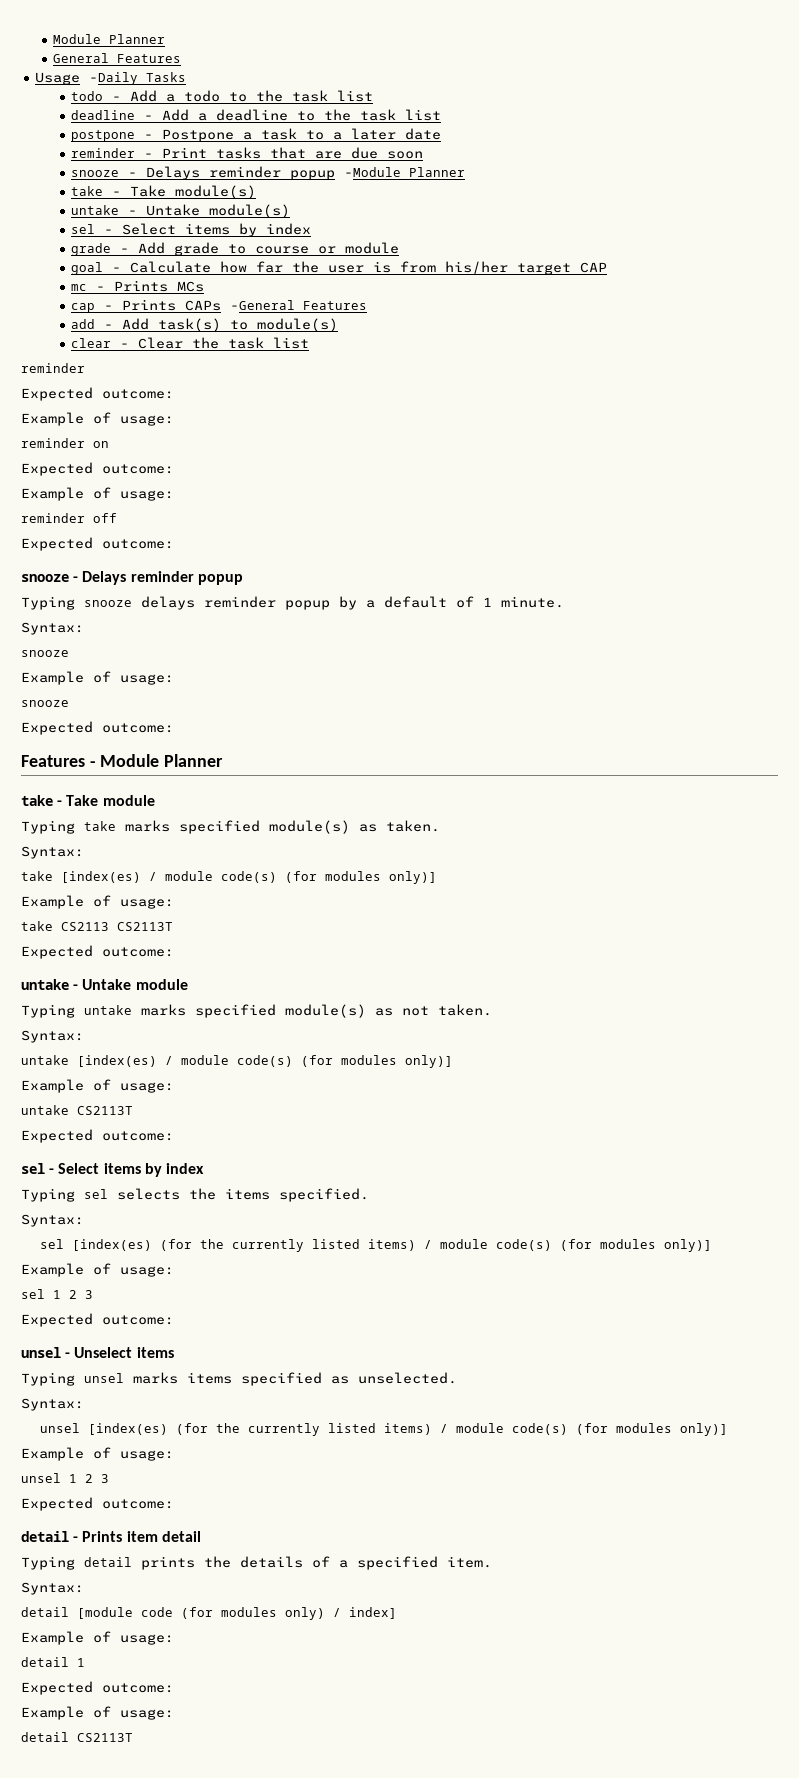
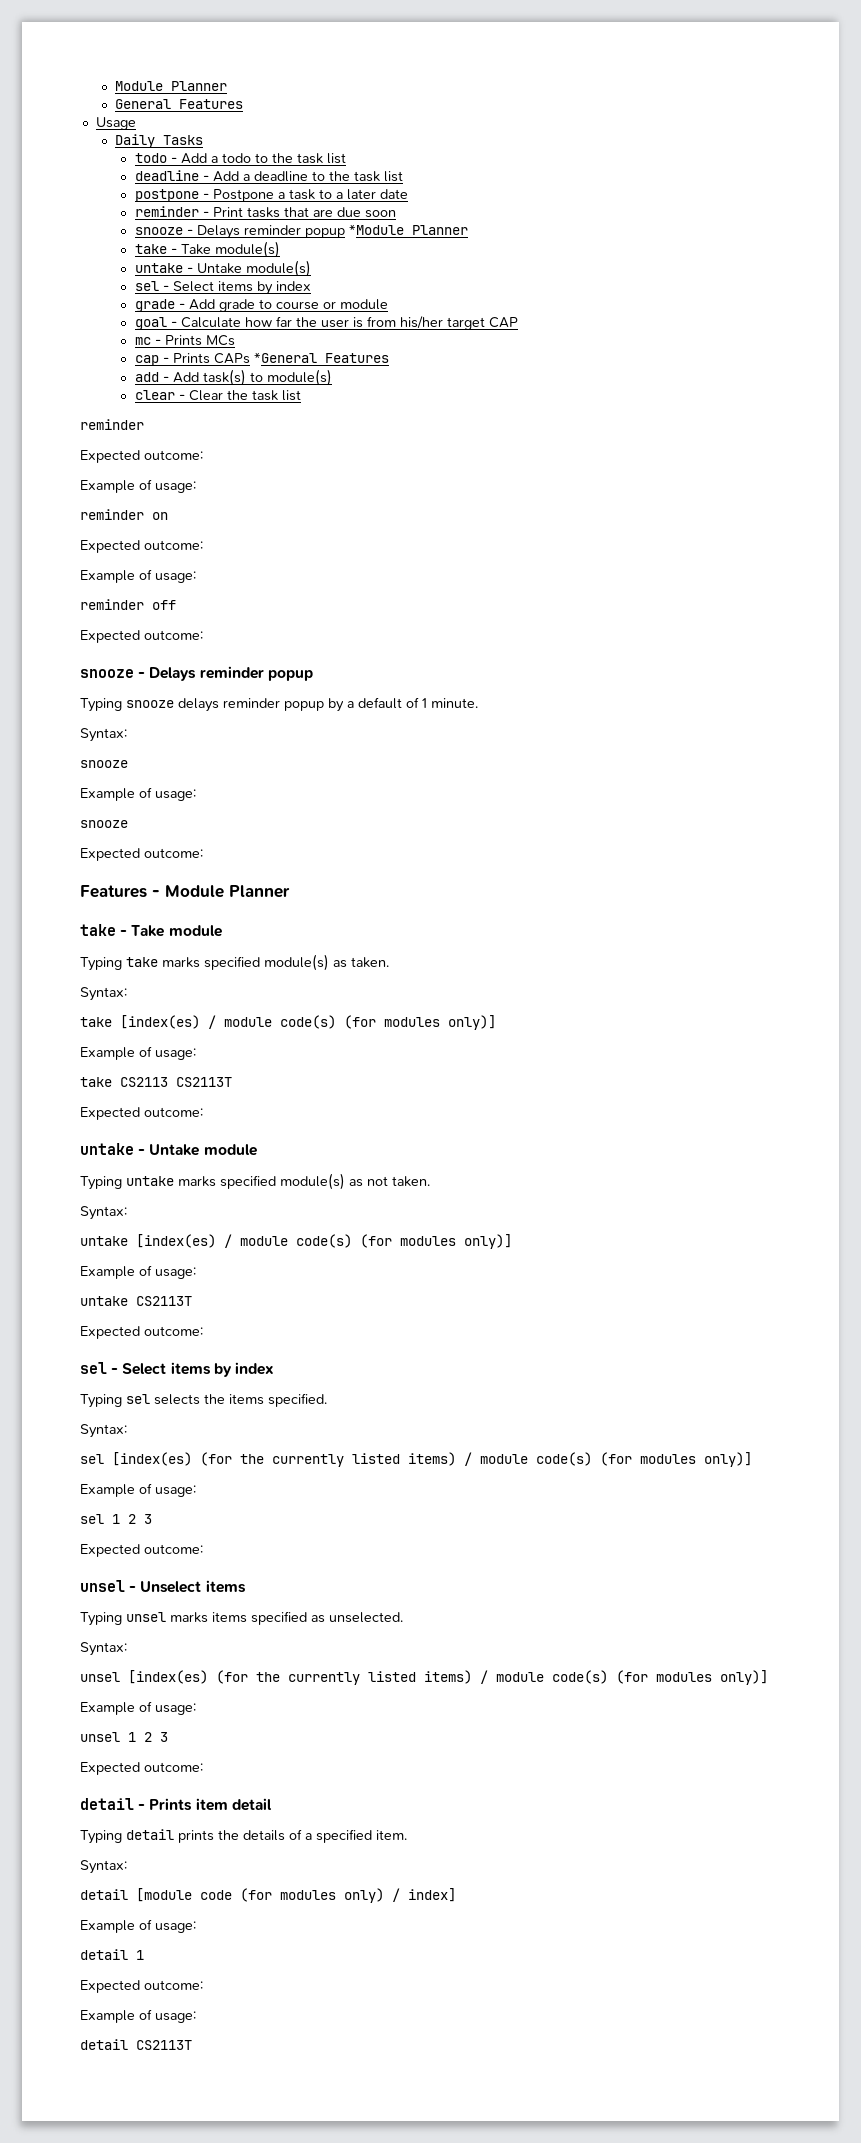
- Usage -Daily Tasks
+ Usage
+ Daily Tasks
- snooze - Delays reminder popup -Module Planner
+ snooze - Delays reminder popup *Module Planner
- cap - Prints CAPs -General Features
+ cap - Prints CAPs *General Features

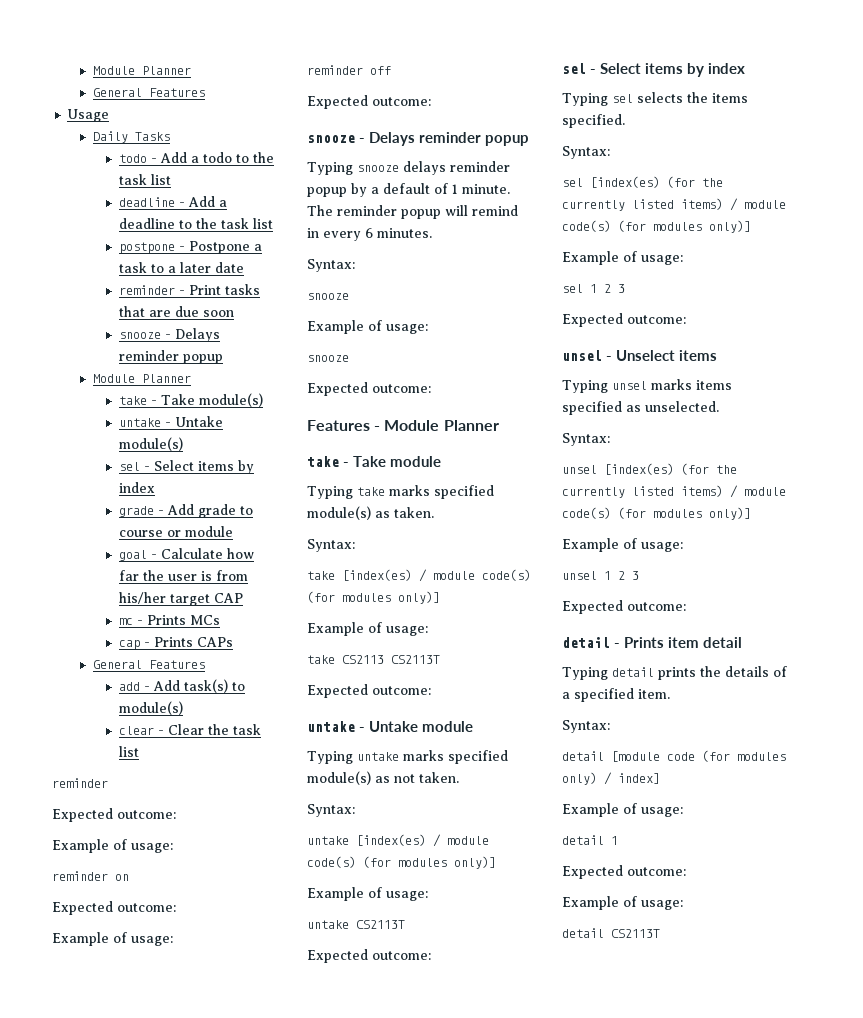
  reminder - Print tasks that are due soon
- snooze - Delays reminder popup *Module Planner
+ snooze - Delays reminder popup
+ Module Planner
- cap - Prints CAPs *General Features
+ cap - Prints CAPs
+ General Features
+ The reminder popup will remind in every 6 minutes.

